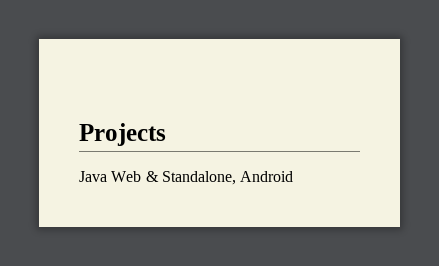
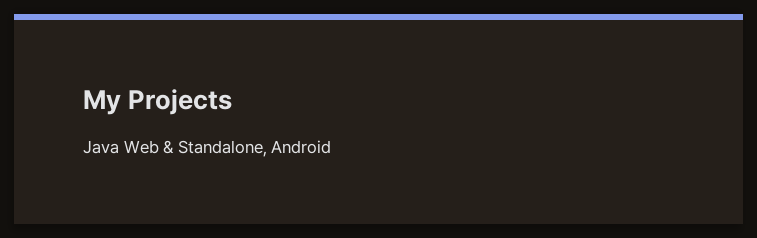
- Projects
+ My Projects

